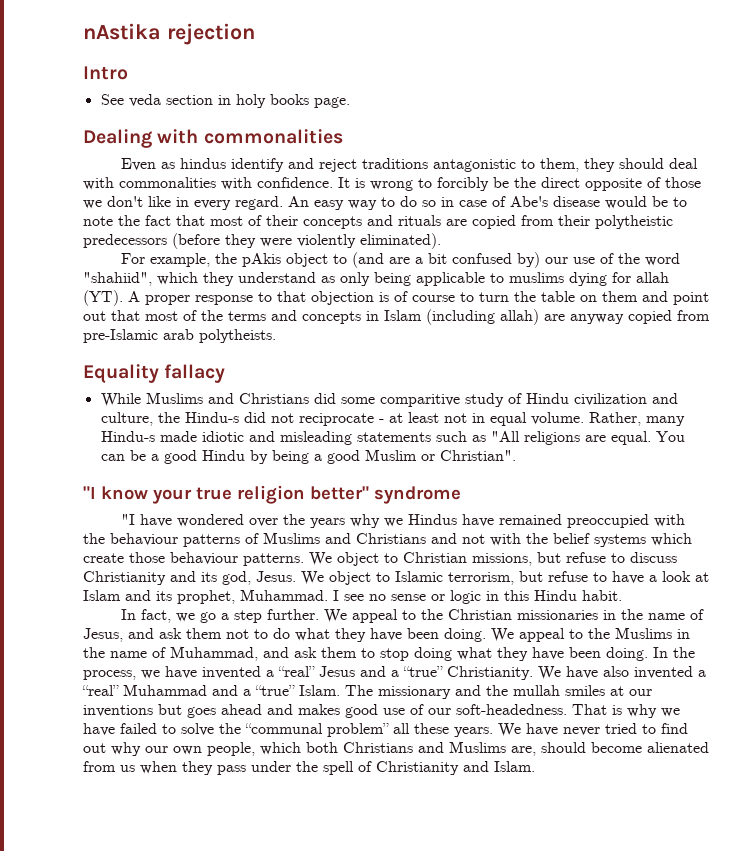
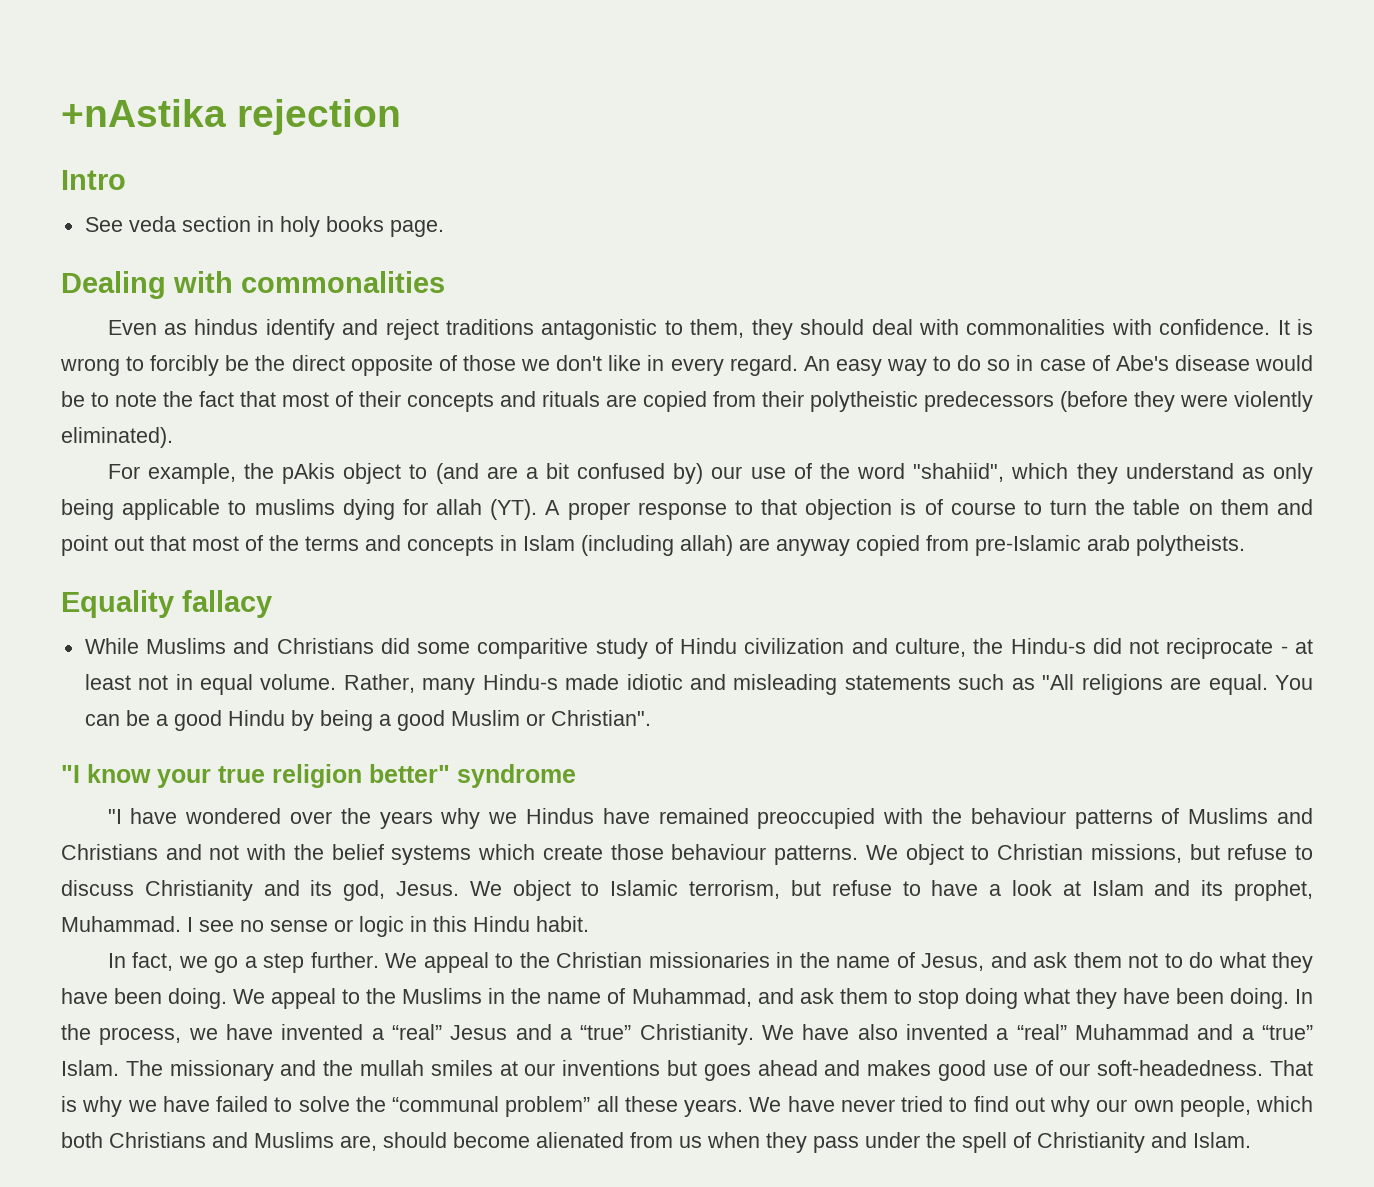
- nAstika rejection
+ +nAstika rejection

